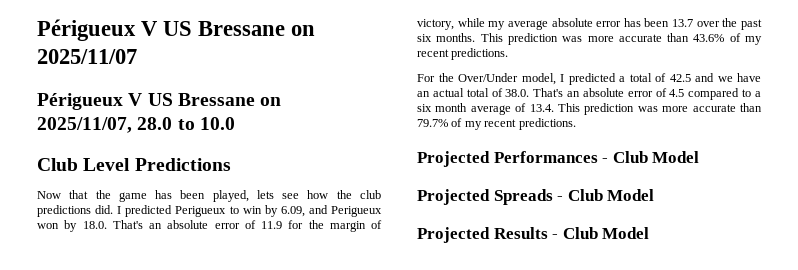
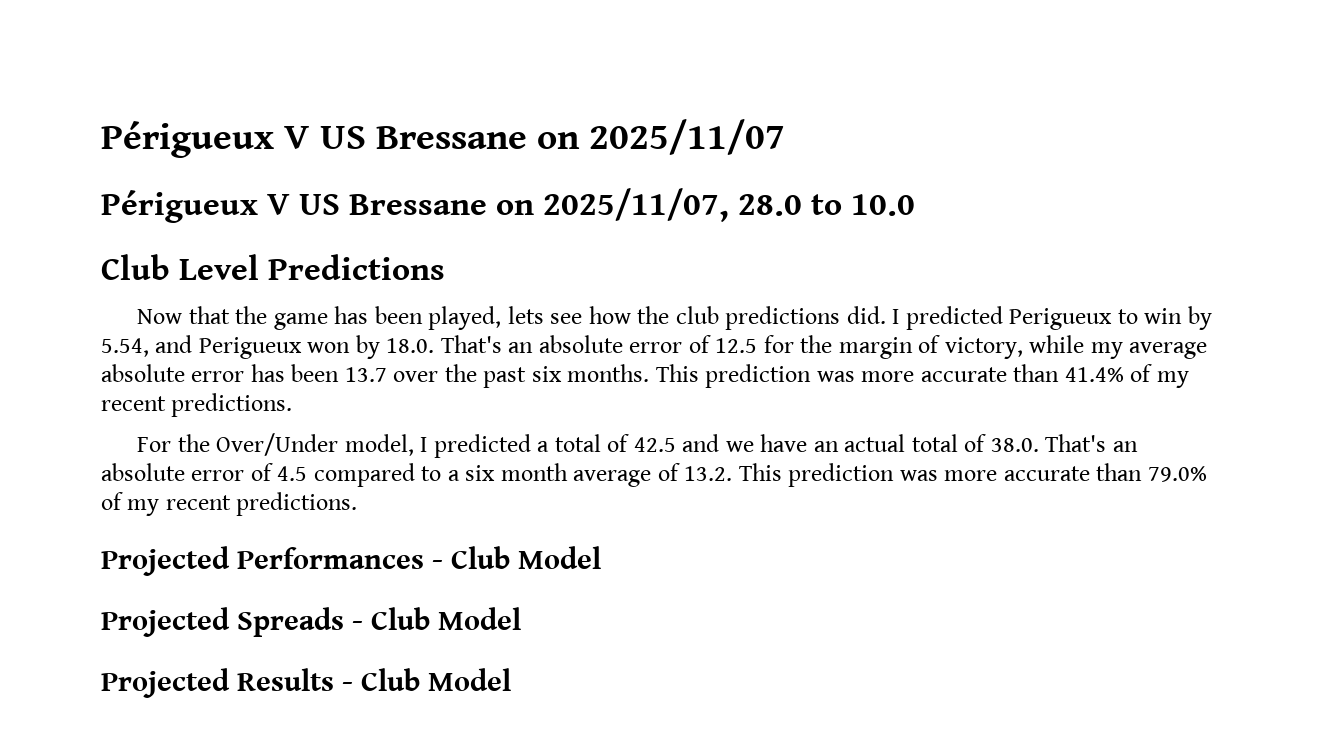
- I predicted Perigueux to win by 6.09, and Perigueux won by 18.0. That's an absolute error of 11.9 for the margin of victory, while my average absolute error has been 13.7 over the past six months.
+ I predicted Perigueux to win by 5.54, and Perigueux won by 18.0. That's an absolute error of 12.5 for the margin of victory, while my average absolute error has been 13.7 over the past six months.
- This prediction was more accurate than 43.6% of my recent predictions.
+ This prediction was more accurate than 41.4% of my recent predictions.
- For the Over/Under model, I predicted a total of 42.5 and we have an actual total of 38.0. That's an absolute error of 4.5 compared to a six month average of 13.4. This prediction was more accurate than 79.7% of my recent predictions.
+ For the Over/Under model, I predicted a total of 42.5 and we have an actual total of 38.0. That's an absolute error of 4.5 compared to a six month average of 13.2. This prediction was more accurate than 79.0% of my recent predictions.

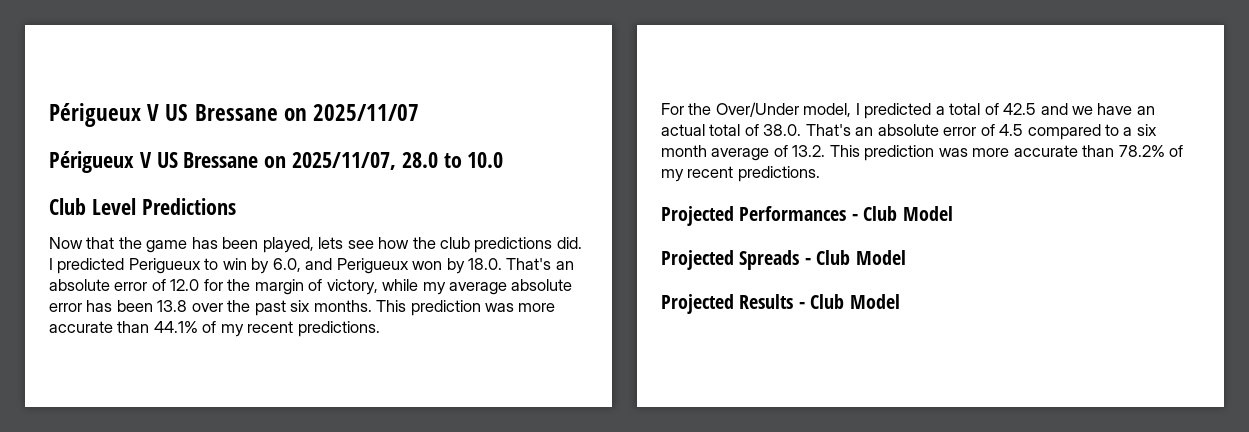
- I predicted Perigueux to win by 5.54, and Perigueux won by 18.0. That's an absolute error of 12.5 for the margin of victory, while my average absolute error has been 13.7 over the past six months.
+ I predicted Perigueux to win by 6.0, and Perigueux won by 18.0. That's an absolute error of 12.0 for the margin of victory, while my average absolute error has been 13.8 over the past six months.
- This prediction was more accurate than 41.4% of my recent predictions.
+ This prediction was more accurate than 44.1% of my recent predictions.
- For the Over/Under model, I predicted a total of 42.5 and we have an actual total of 38.0. That's an absolute error of 4.5 compared to a six month average of 13.2. This prediction was more accurate than 79.0% of my recent predictions.
+ For the Over/Under model, I predicted a total of 42.5 and we have an actual total of 38.0. That's an absolute error of 4.5 compared to a six month average of 13.2. This prediction was more accurate than 78.2% of my recent predictions.

